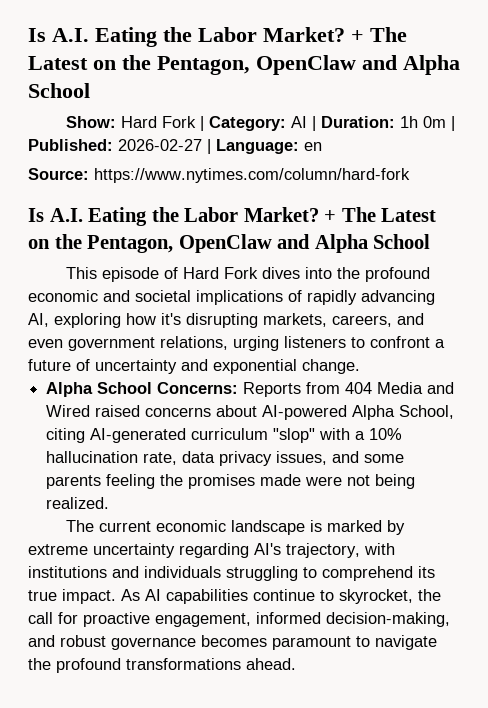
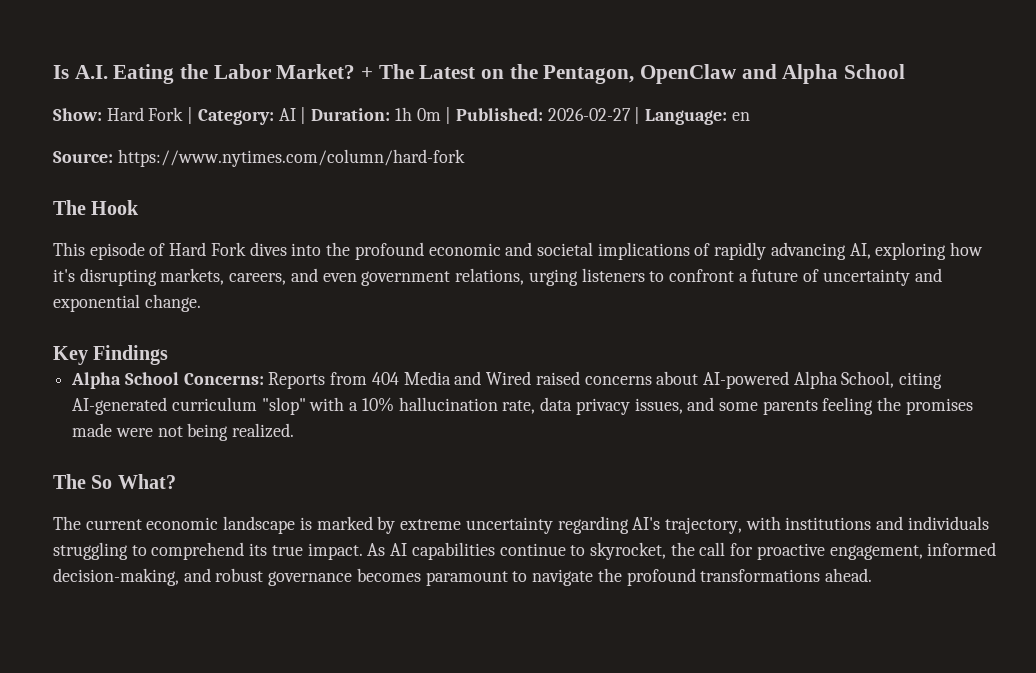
  Source: https://www.nytimes.com/column/hard-fork
- Is A.I. Eating the Labor Market? + The Latest on the Pentagon, OpenClaw and Alpha School
+ The Hook
+ Key Findings
+ The So What?

